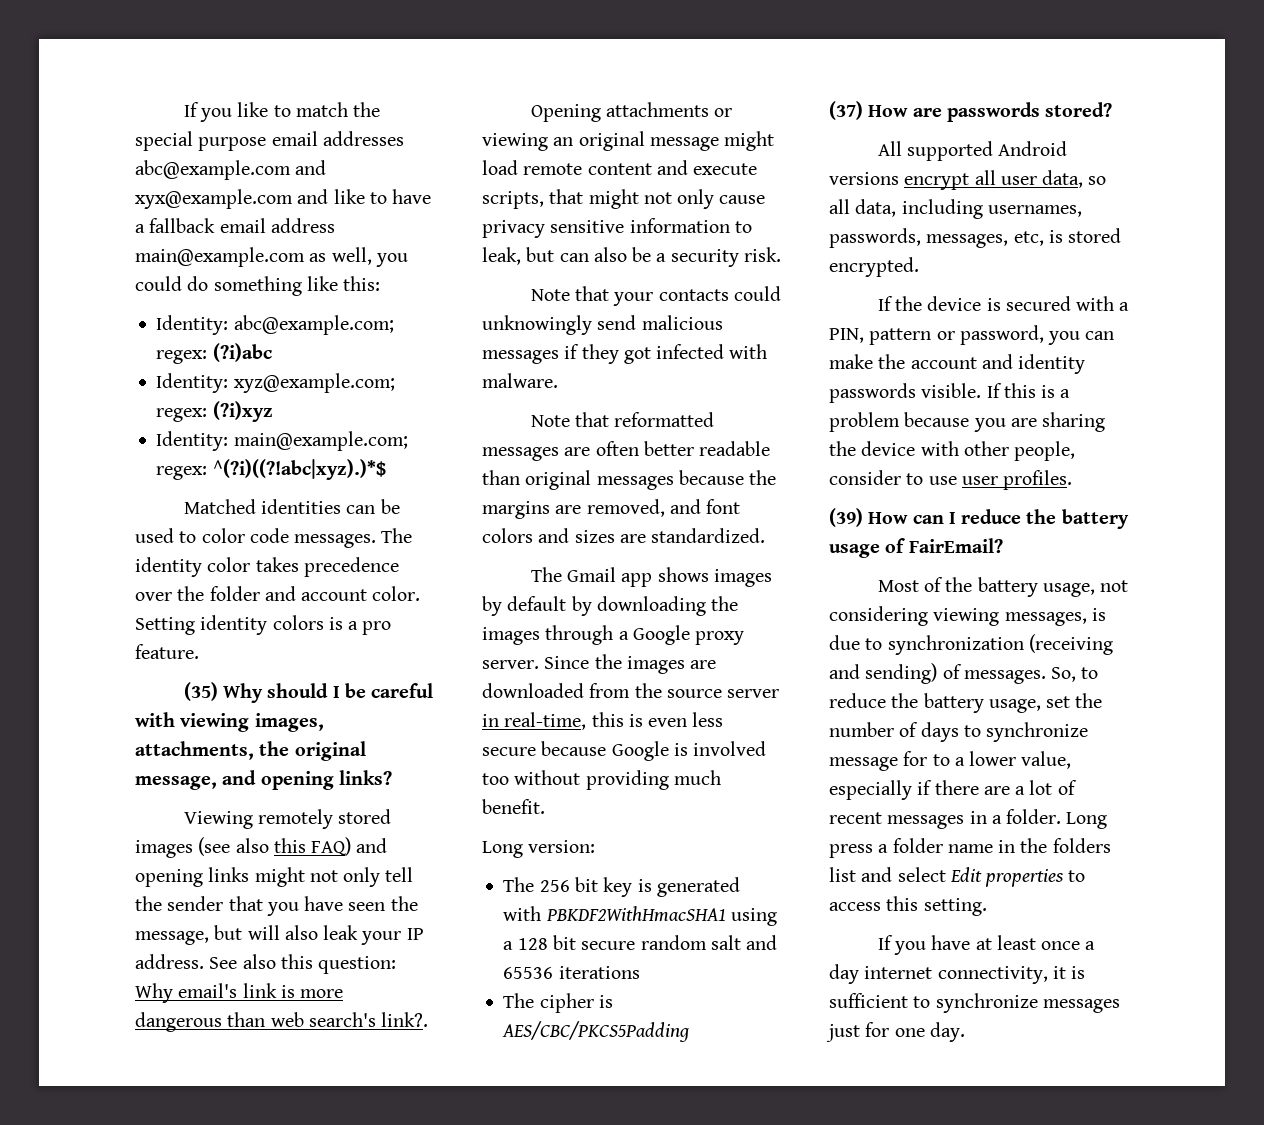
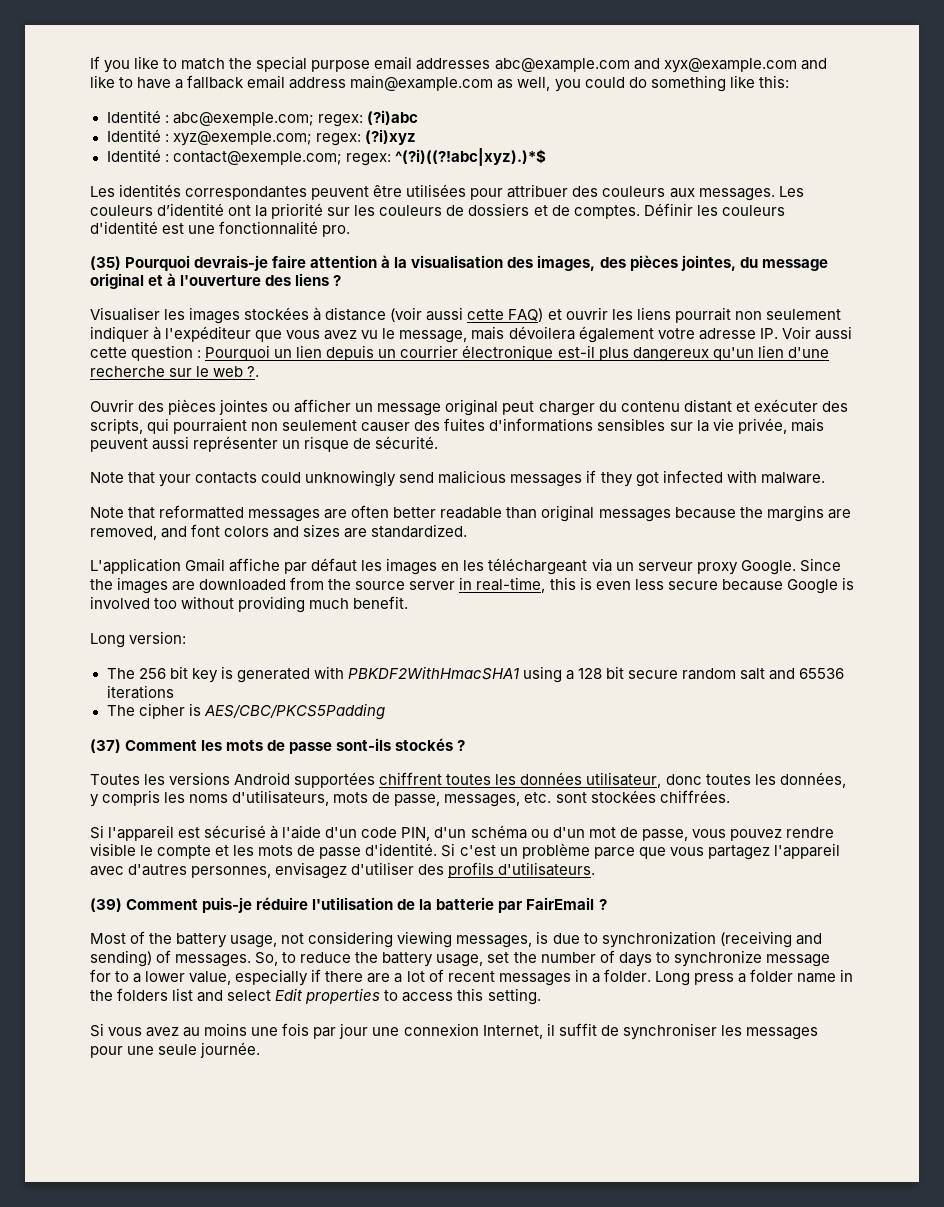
- Identity: abc@example.com; regex: (?i)abc
+ Identité : abc@exemple.com; regex: (?i)abc
- Identity: xyz@example.com; regex: (?i)xyz
+ Identité : xyz@exemple.com; regex: (?i)xyz
- Identity: main@example.com; regex: ^(?i)((?!abc|xyz).)*$
+ Identité : contact@exemple.com; regex: ^(?i)((?!abc|xyz).)*$
- Matched identities can be used to color code messages. The identity color takes precedence over the folder and account color. Setting identity colors is a pro feature.
- (35) Why should I be careful with viewing images, attachments, the original message, and opening links?
- Viewing remotely stored images (see also this FAQ) and opening links might not only tell the sender that you have seen the message, but will also leak your IP address. See also this question: Why email's link is more dangerous than web search's link?.
- Opening attachments or viewing an original message might load remote content and execute scripts, that might not only cause privacy sensitive information to leak, but can also be a security risk.
+ Les identités correspondantes peuvent être utilisées pour attribuer des couleurs aux messages. Les couleurs d’identité ont la priorité sur les couleurs de dossiers et de comptes. Définir les couleurs d'identité est une fonctionnalité pro.
+ (35) Pourquoi devrais-je faire attention à la visualisation des images, des pièces jointes, du message original et à l'ouverture des liens ?
+ Visualiser les images stockées à distance (voir aussi cette FAQ) et ouvrir les liens pourrait non seulement indiquer à l'expéditeur que vous avez vu le message, mais dévoilera également votre adresse IP. Voir aussi cette question : Pourquoi un lien depuis un courrier électronique est-il plus dangereux qu'un lien d'une recherche sur le web ?.
+ Ouvrir des pièces jointes ou afficher un message original peut charger du contenu distant et exécuter des scripts, qui pourraient non seulement causer des fuites d'informations sensibles sur la vie privée, mais peuvent aussi représenter un risque de sécurité.
- The Gmail app shows images by default by downloading the images through a Google proxy server.
+ L'application Gmail affiche par défaut les images en les téléchargeant via un serveur proxy Google.
- (37) How are passwords stored?
- All supported Android versions encrypt all user data, so all data, including usernames, passwords, messages, etc, is stored encrypted.
- If the device is secured with a PIN, pattern or password, you can make the account and identity passwords visible. If this is a problem because you are sharing the device with other people, consider to use user profiles.
- (39) How can I reduce the battery usage of FairEmail?
+ (37) Comment les mots de passe sont-ils stockés ?
+ Toutes les versions Android supportées chiffrent toutes les données utilisateur, donc toutes les données, y compris les noms d'utilisateurs, mots de passe, messages, etc. sont stockées chiffrées.
+ Si l'appareil est sécurisé à l'aide d'un code PIN, d'un schéma ou d'un mot de passe, vous pouvez rendre visible le compte et les mots de passe d'identité. Si c'est un problème parce que vous partagez l'appareil avec d'autres personnes, envisagez d'utiliser des profils d'utilisateurs.
+ (39) Comment puis-je réduire l'utilisation de la batterie par FairEmail ?
- If you have at least once a day internet connectivity, it is sufficient to synchronize messages just for one day.
+ Si vous avez au moins une fois par jour une connexion Internet, il suffit de synchroniser les messages pour une seule journée.

